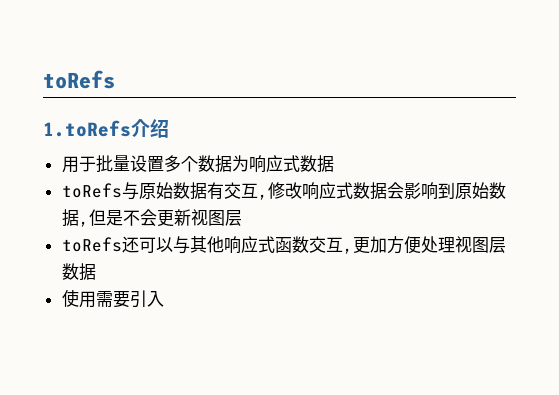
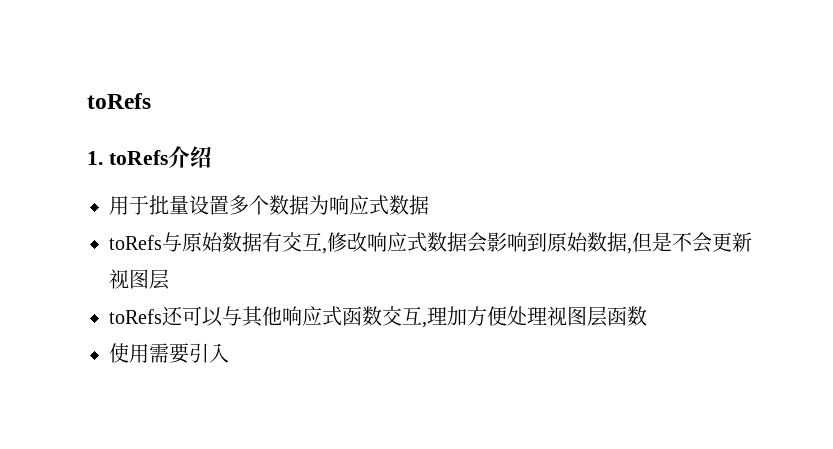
- 1.toRefs介绍
+ 1. toRefs介绍
- toRefs还可以与其他响应式函数交互,更加方便处理视图层数据
+ toRefs还可以与其他响应式函数交互,理加方便处理视图层函数

